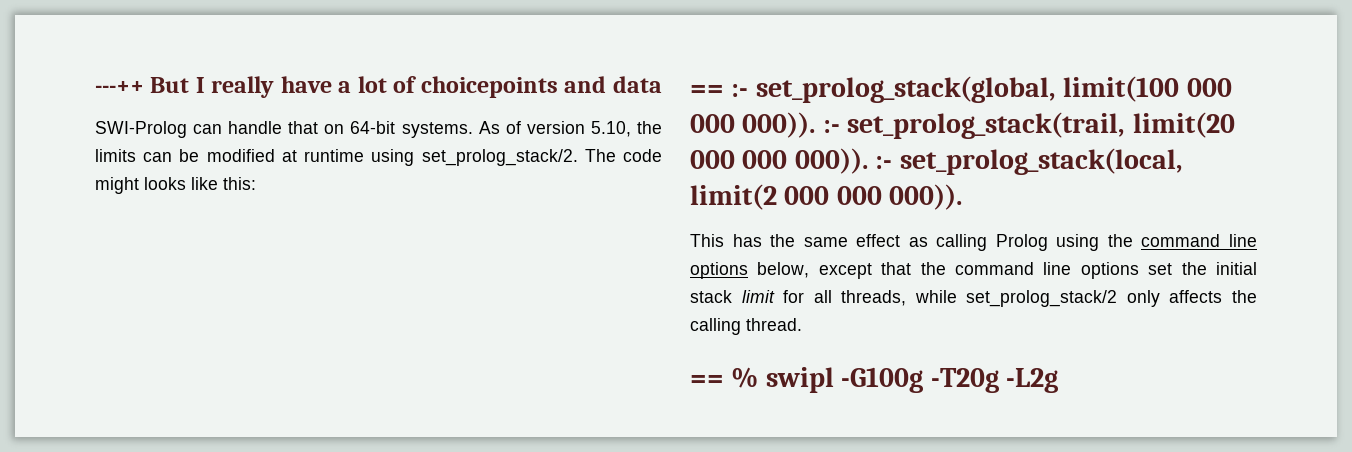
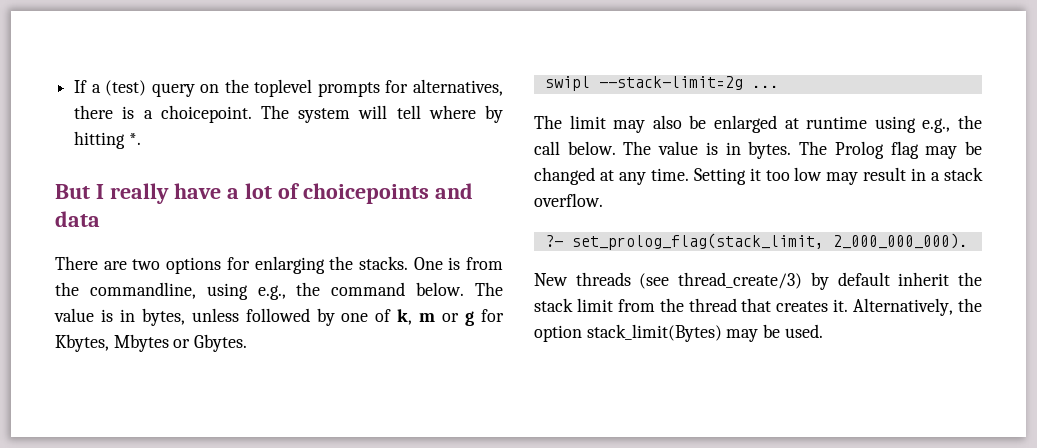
- ---++ But I really have a lot of choicepoints and data
+ If a (test) query on the toplevel prompts for alternatives, there is a choicepoint. The system will tell where by hitting *.
+ But I really have a lot of choicepoints and data
- SWI-Prolog can handle that on 64-bit systems. As of version 5.10, the limits can be modified at runtime using set_prolog_stack/2. The code might looks like this:
- == :- set_prolog_stack(global, limit(100 000 000 000)). :- set_prolog_stack(trail, limit(20 000 000 000)). :- set_prolog_stack(local, limit(2 000 000 000)).
- This has the same effect as calling Prolog using the command line options below, except that the command line options set the initial stack limit for all threads, while set_prolog_stack/2 only affects the calling thread.
- == % swipl -G100g -T20g -L2g
+ There are two options for enlarging the stacks. One is from the commandline, using e.g., the command below. The value is in bytes, unless followed by one of k, m or g for Kbytes, Mbytes or Gbytes.
+ swipl --stack-limit=2g ...
+ The limit may also be enlarged at runtime using e.g., the call below. The value is in bytes. The Prolog flag may be changed at any time. Setting it too low may result in a stack overflow.
+ ?- set_prolog_flag(stack_limit, 2_000_000_000).
+ New threads (see thread_create/3) by default inherit the stack limit from the thread that creates it. Alternatively, the option stack_limit(Bytes) may be used.

